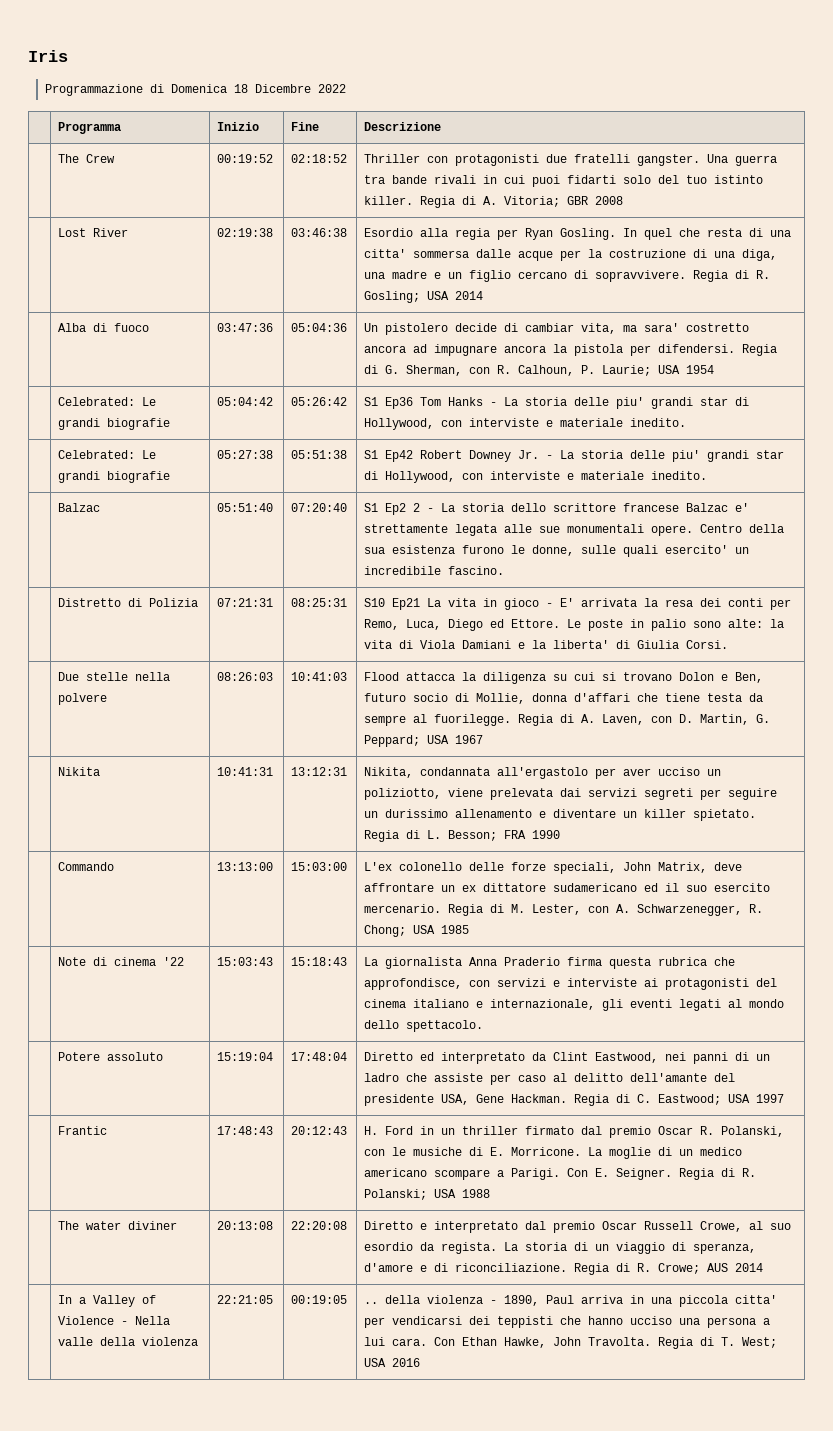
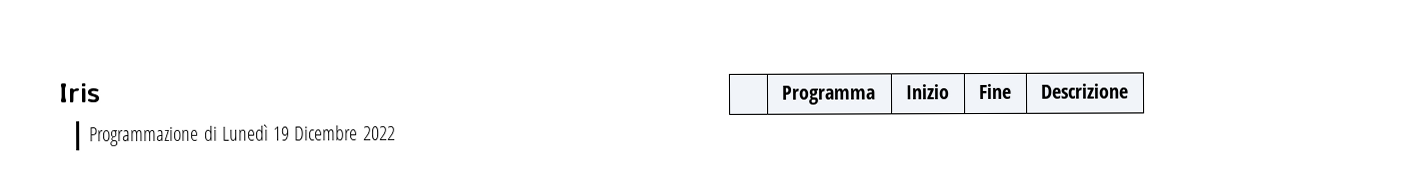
- Programmazione di Domenica 18 Dicembre 2022
+ Programmazione di Lunedì 19 Dicembre 2022
- | The Crew | 00:19:52 | 02:18:52 | Thriller con protagonisti due fratelli gangster. Una guerra tra bande rivali in cui puoi fidarti solo del tuo istinto killer. Regia di A. Vitoria; GBR 2008
- | Lost River | 02:19:38 | 03:46:38 | Esordio alla regia per Ryan Gosling. In quel che resta di una citta' sommersa dalle acque per la costruzione di una diga, una madre e un figlio cercano di sopravvivere. Regia di R. Gosling; USA 2014
- | Alba di fuoco | 03:47:36 | 05:04:36 | Un pistolero decide di cambiar vita, ma sara' costretto ancora ad impugnare ancora la pistola per difendersi. Regia di G. Sherman, con R. Calhoun, P. Laurie; USA 1954
- | Celebrated: Le grandi biografie | 05:04:42 | 05:26:42 | S1 Ep36 Tom Hanks - La storia delle piu' grandi star di Hollywood, con interviste e materiale inedito.
- | Celebrated: Le grandi biografie | 05:27:38 | 05:51:38 | S1 Ep42 Robert Downey Jr. - La storia delle piu' grandi star di Hollywood, con interviste e materiale inedito.
- | Balzac | 05:51:40 | 07:20:40 | S1 Ep2 2 - La storia dello scrittore francese Balzac e' strettamente legata alle sue monumentali opere. Centro della sua esistenza furono le donne, sulle quali esercito' un incredibile fascino.
- | Distretto di Polizia | 07:21:31 | 08:25:31 | S10 Ep21 La vita in gioco - E' arrivata la resa dei conti per Remo, Luca, Diego ed Ettore. Le poste in palio sono alte: la vita di Viola Damiani e la liberta' di Giulia Corsi.
- | Due stelle nella polvere | 08:26:03 | 10:41:03 | Flood attacca la diligenza su cui si trovano Dolon e Ben, futuro socio di Mollie, donna d'affari che tiene testa da sempre al fuorilegge. Regia di A. Laven, con D. Martin, G. Peppard; USA 1967
- | Nikita | 10:41:31 | 13:12:31 | Nikita, condannata all'ergastolo per aver ucciso un poliziotto, viene prelevata dai servizi segreti per seguire un durissimo allenamento e diventare un killer spietato. Regia di L. Besson; FRA 1990
- | Commando | 13:13:00 | 15:03:00 | L'ex colonello delle forze speciali, John Matrix, deve affrontare un ex dittatore sudamericano ed il suo esercito mercenario. Regia di M. Lester, con A. Schwarzenegger, R. Chong; USA 1985
- | Note di cinema '22 | 15:03:43 | 15:18:43 | La giornalista Anna Praderio firma questa rubrica che approfondisce, con servizi e interviste ai protagonisti del cinema italiano e internazionale, gli eventi legati al mondo dello spettacolo.
- | Potere assoluto | 15:19:04 | 17:48:04 | Diretto ed interpretato da Clint Eastwood, nei panni di un ladro che assiste per caso al delitto dell'amante del presidente USA, Gene Hackman. Regia di C. Eastwood; USA 1997
- | Frantic | 17:48:43 | 20:12:43 | H. Ford in un thriller firmato dal premio Oscar R. Polanski, con le musiche di E. Morricone. La moglie di un medico americano scompare a Parigi. Con E. Seigner. Regia di R. Polanski; USA 1988
- | The water diviner | 20:13:08 | 22:20:08 | Diretto e interpretato dal premio Oscar Russell Crowe, al suo esordio da regista. La storia di un viaggio di speranza, d'amore e di riconciliazione. Regia di R. Crowe; AUS 2014
- | In a Valley of Violence - Nella valle della violenza | 22:21:05 | 00:19:05 | .. della violenza - 1890, Paul arriva in una piccola citta' per vendicarsi dei teppisti che hanno ucciso una persona a lui cara. Con Ethan Hawke, John Travolta. Regia di T. West; USA 2016

